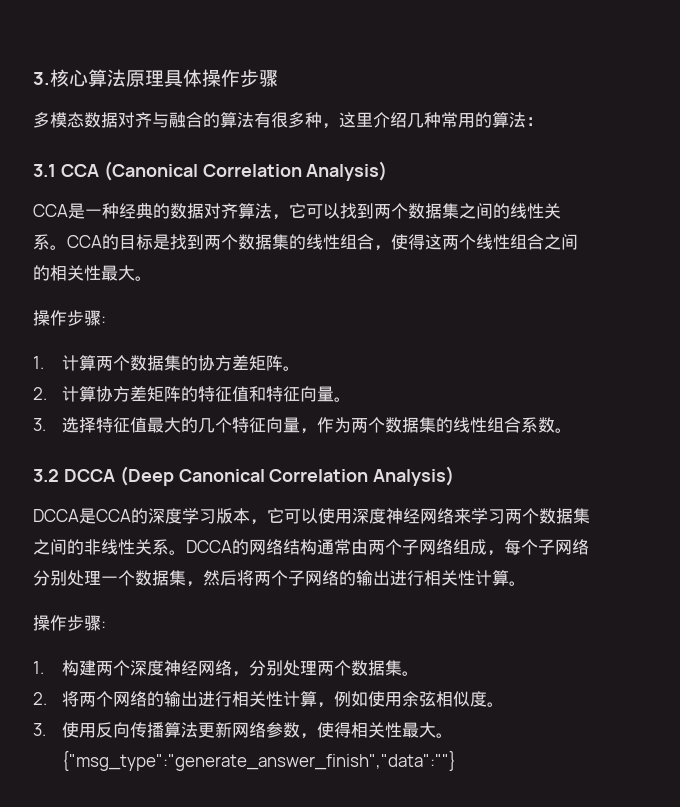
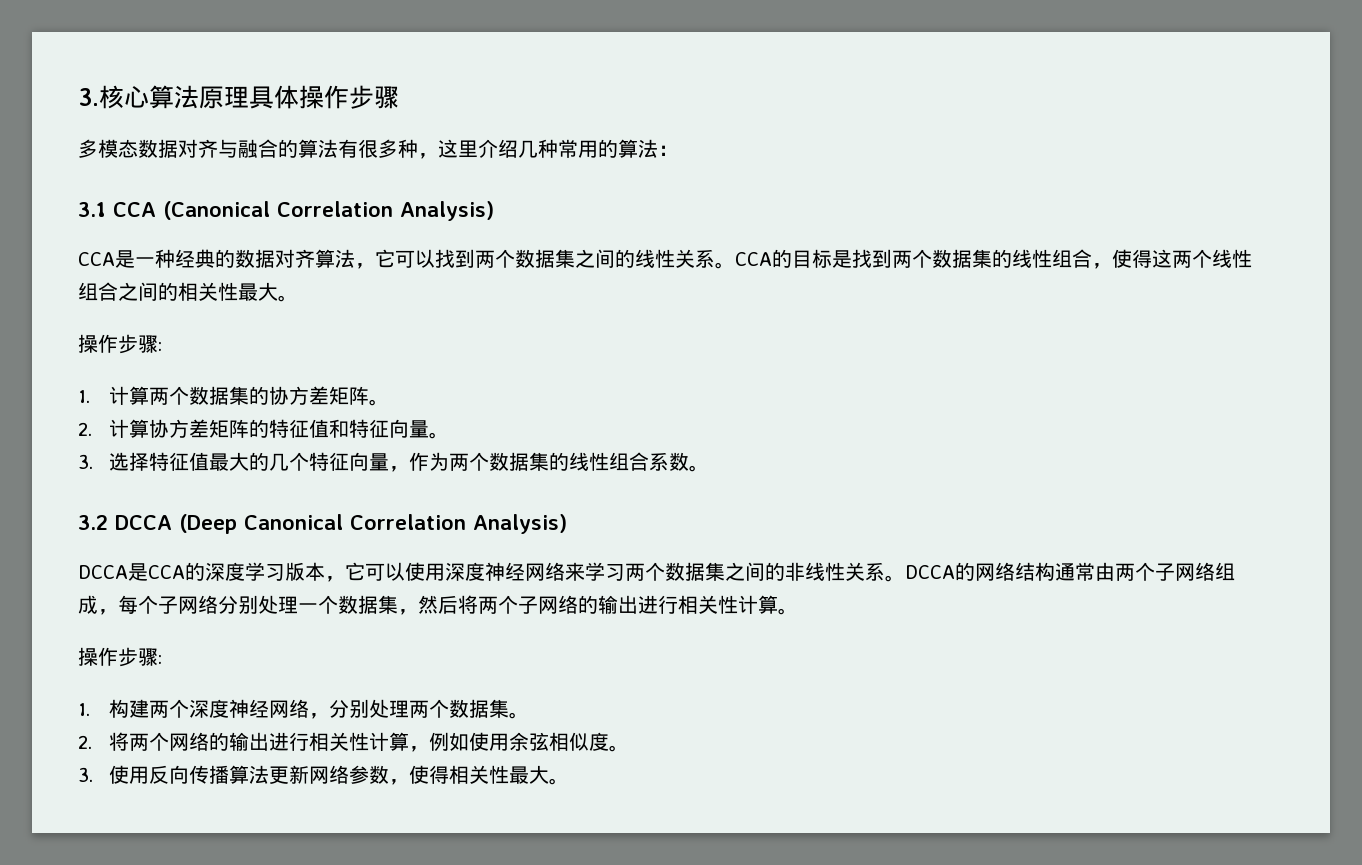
- {"msg_type":"generate_answer_finish","data":""}

